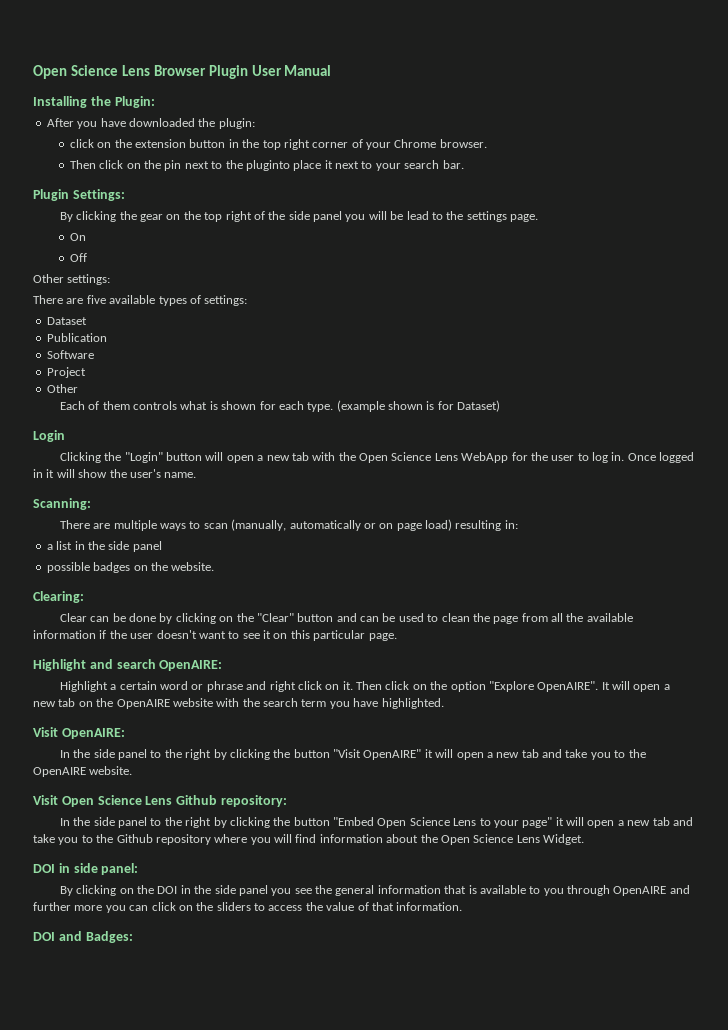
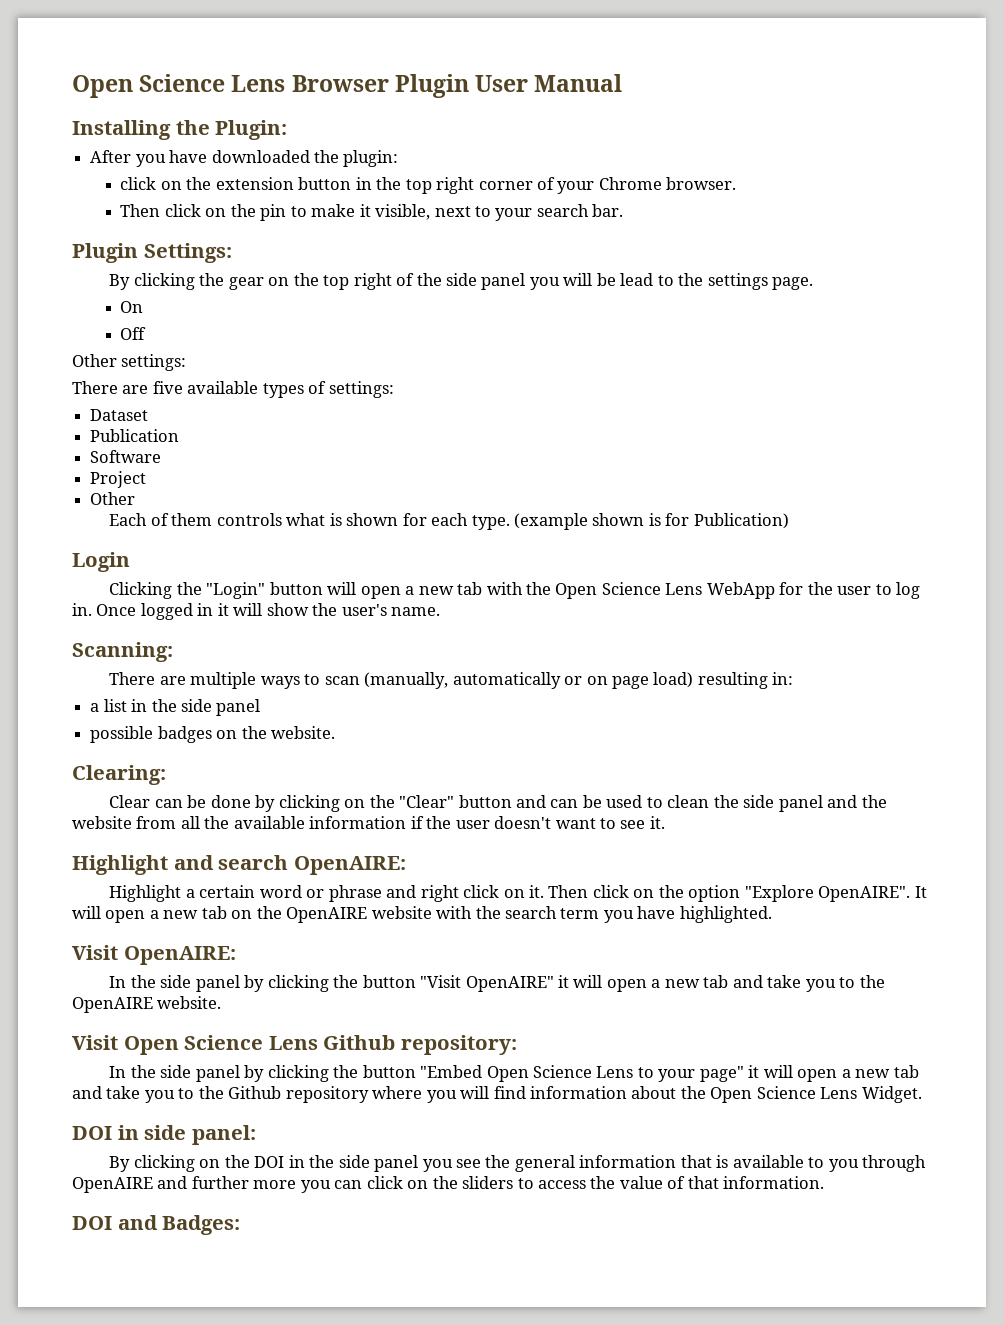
- Then click on the pin next to the pluginto place it next to your search bar.
+ Then click on the pin to make it visible, next to your search bar.
- (example shown is for Dataset)
+ (example shown is for Publication)
- Clear can be done by clicking on the "Clear" button and can be used to clean the page from all the available information if the user doesn't want to see it on this particular page.
+ Clear can be done by clicking on the "Clear" button and can be used to clean the side panel and the website from all the available information if the user doesn't want to see it.
- In the side panel to the right by clicking the button "Visit OpenAIRE" it will open a new tab and take you to the OpenAIRE website.
+ In the side panel by clicking the button "Visit OpenAIRE" it will open a new tab and take you to the OpenAIRE website.
- In the side panel to the right by clicking the button "Embed Open Science Lens to your page" it will open a new tab and take you to the Github repository where you will find information about the Open Science Lens Widget.
+ In the side panel by clicking the button "Embed Open Science Lens to your page" it will open a new tab and take you to the Github repository where you will find information about the Open Science Lens Widget.

